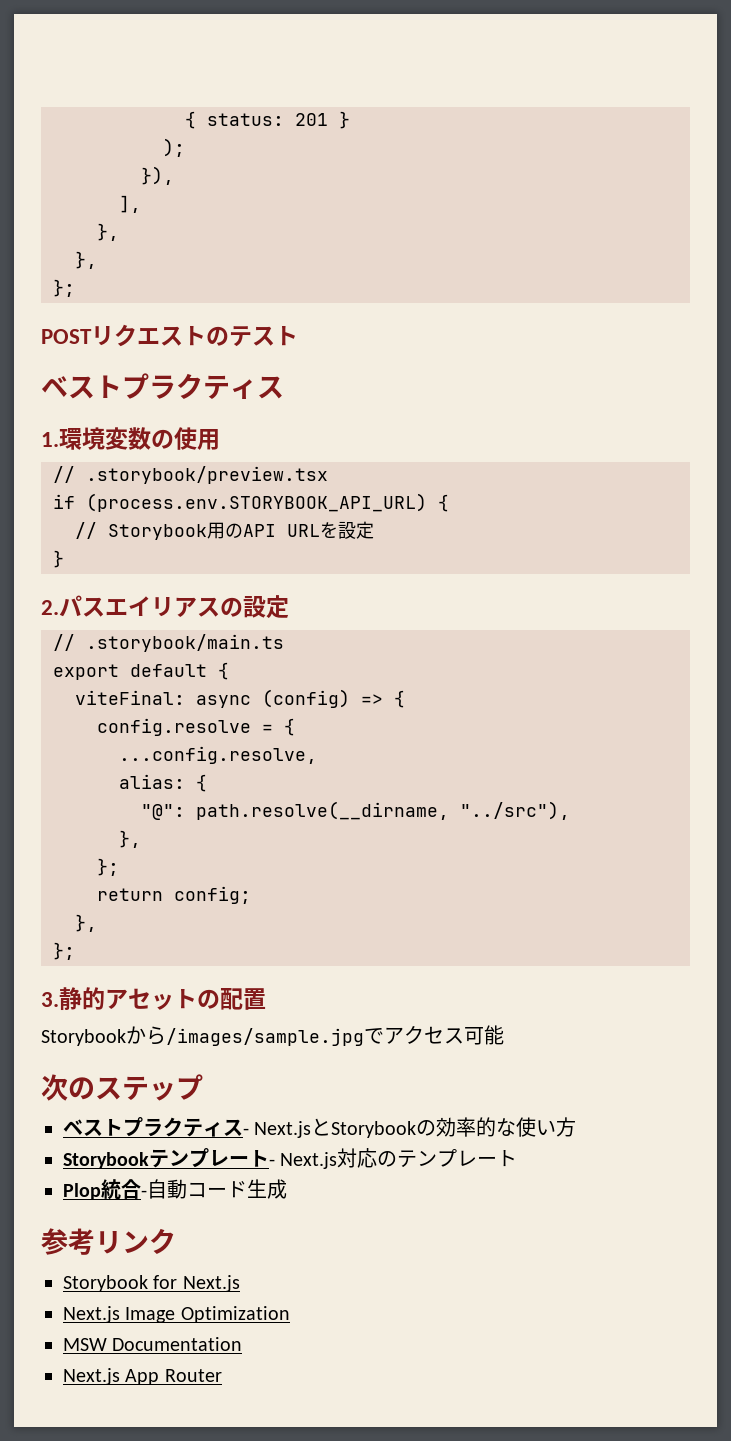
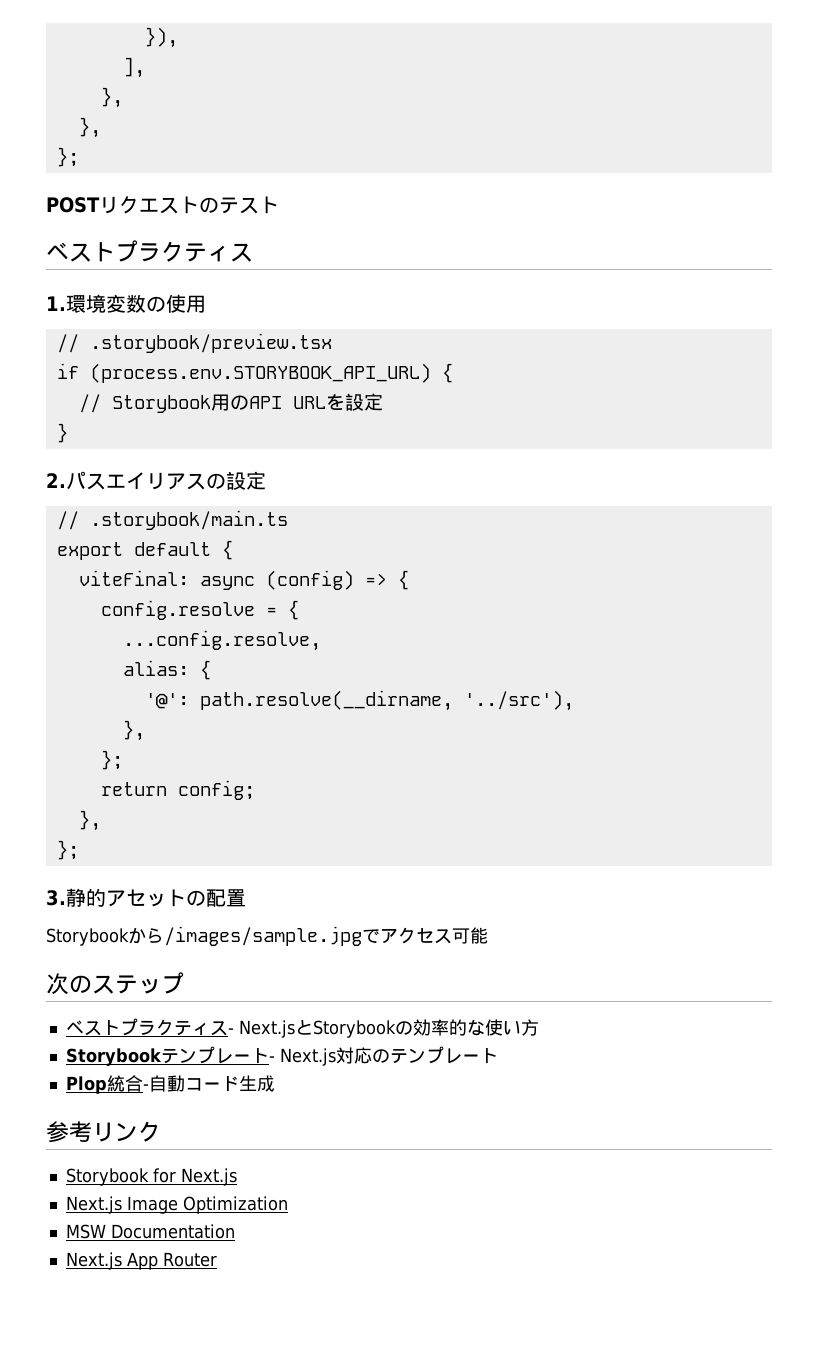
- { status: 201 }
- );
- "@": path.resolve(__dirname, "../src"),
+ '@': path.resolve(__dirname, '../src'),

